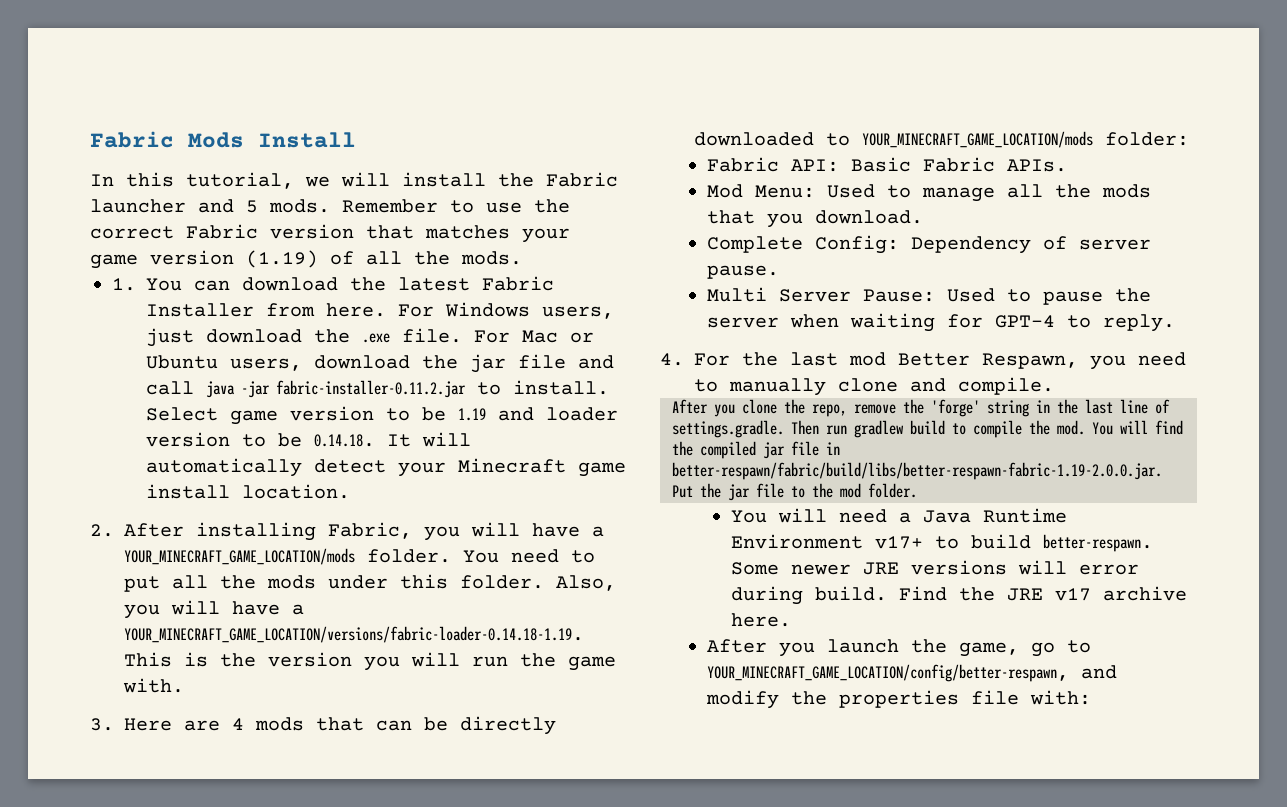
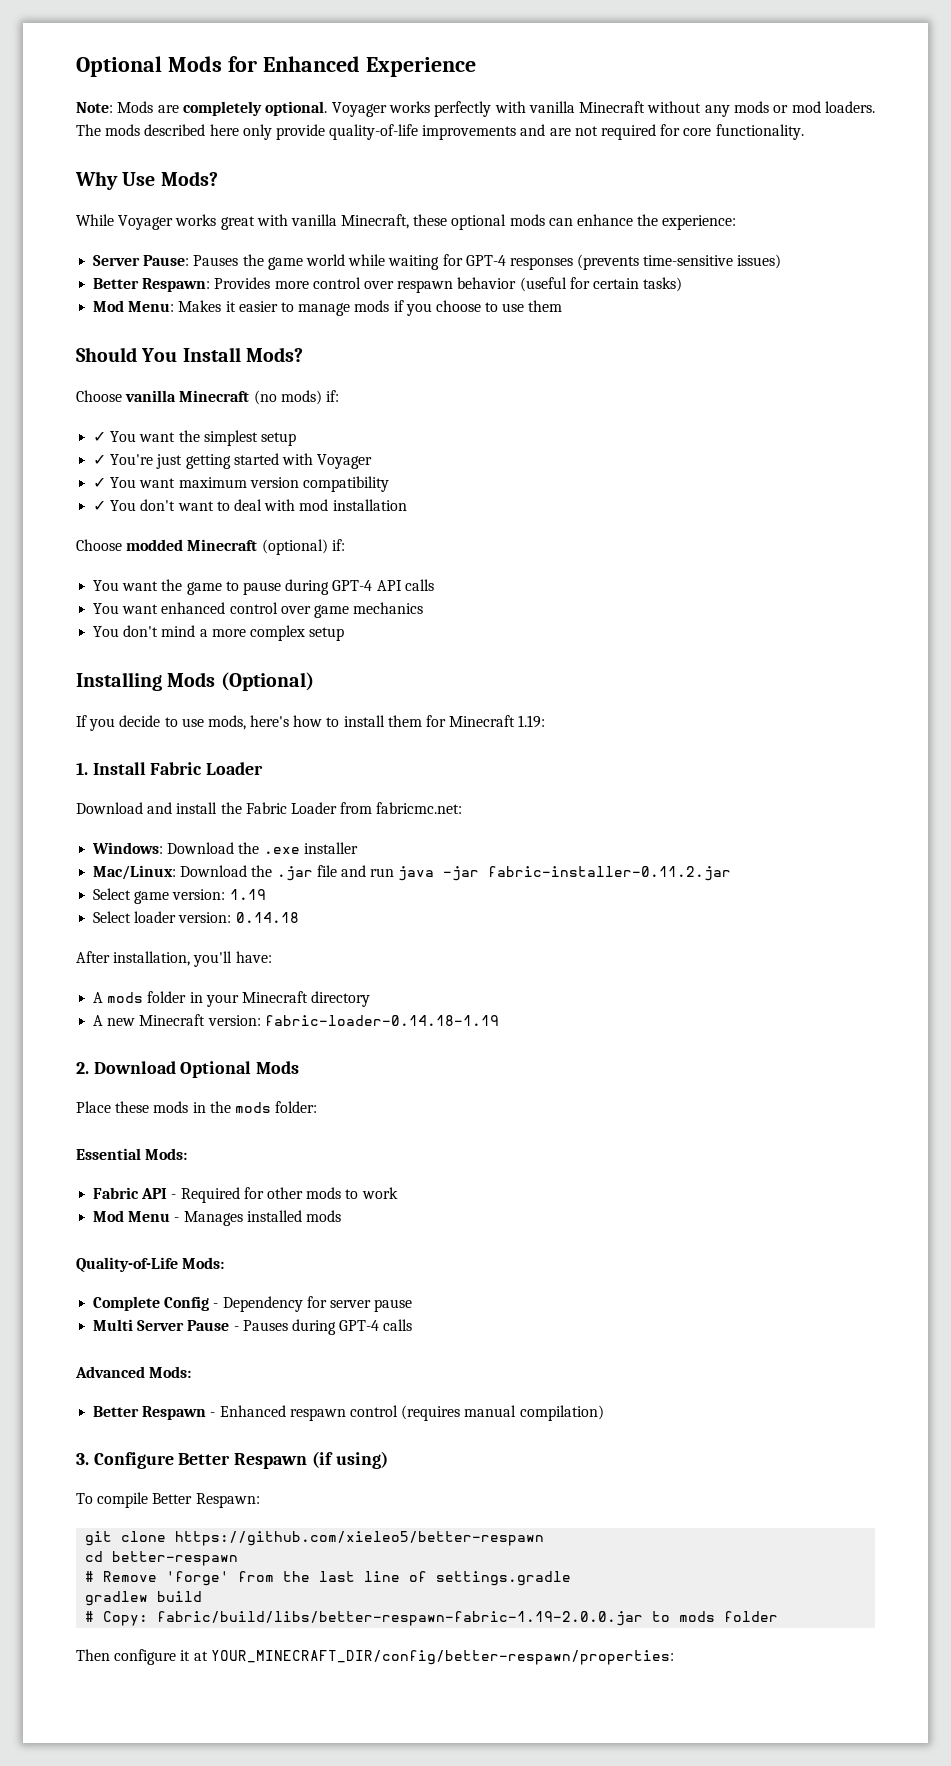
- Fabric Mods Install
- In this tutorial, we will install the Fabric launcher and 5 mods. Remember to use the correct Fabric version that matches your game version (1.19) of all the mods.
- 1. You can download the latest Fabric Installer from here. For Windows users, just download the .exe file. For Mac or Ubuntu users, download the jar file and call java -jar fabric-installer-0.11.2.jar to install. Select game version to be 1.19 and loader version to be 0.14.18. It will automatically detect your Minecraft game install location.
- 2. After installing Fabric, you will have a YOUR_MINECRAFT_GAME_LOCATION/mods folder. You need to put all the mods under this folder. Also, you will have a YOUR_MINECRAFT_GAME_LOCATION/versions/fabric-loader-0.14.18-1.19. This is the version you will run the game with.
- 3. Here are 4 mods that can be directly downloaded to YOUR_MINECRAFT_GAME_LOCATION/mods folder:
+ Optional Mods for Enhanced Experience
+ Note: Mods are completely optional. Voyager works perfectly with vanilla Minecraft without any mods or mod loaders. The mods described here only provide quality-of-life improvements and are not required for core functionality.
+ Why Use Mods?
+ While Voyager works great with vanilla Minecraft, these optional mods can enhance the experience:
+ Server Pause: Pauses the game world while waiting for GPT-4 responses (prevents time-sensitive issues)
+ Better Respawn: Provides more control over respawn behavior (useful for certain tasks)
+ Mod Menu: Makes it easier to manage mods if you choose to use them
+ Should You Install Mods?
+ Choose vanilla Minecraft (no mods) if:
+ ✓ You want the simplest setup
+ ✓ You're just getting started with Voyager
+ ✓ You want maximum version compatibility
+ ✓ You don't want to deal with mod installation
+ Choose modded Minecraft (optional) if:
+ You want the game to pause during GPT-4 API calls
+ You want enhanced control over game mechanics
+ You don't mind a more complex setup
+ Installing Mods (Optional)
+ If you decide to use mods, here's how to install them for Minecraft 1.19:
+ 1. Install Fabric Loader
+ Download and install the Fabric Loader from fabricmc.net:
+ Windows: Download the .exe installer
+ Mac/Linux: Download the .jar file and run java -jar fabric-installer-0.11.2.jar
+ Select game version: 1.19
+ Select loader version: 0.14.18
+ After installation, you'll have:
+ A mods folder in your Minecraft directory
+ A new Minecraft version: fabric-loader-0.14.18-1.19
+ 2. Download Optional Mods
+ Place these mods in the mods folder:
- Fabric API: Basic Fabric APIs.
- Mod Menu: Used to manage all the mods that you download.
- Complete Config: Dependency of server pause.
- Multi Server Pause: Used to pause the server when waiting for GPT-4 to reply.
- 4. For the last mod Better Respawn, you need to manually clone and compile.
- After you clone the repo, remove the 'forge' string in the last line of settings.gradle. Then run gradlew build to compile the mod. You will find the compiled jar file in better-respawn/fabric/build/libs/better-respawn-fabric-1.19-2.0.0.jar. Put the jar file to the mod folder.
- You will need a Java Runtime Environment v17+ to build better-respawn. Some newer JRE versions will error during build. Find the JRE v17 archive here.
- After you launch the game, go to YOUR_MINECRAFT_GAME_LOCATION/config/better-respawn, and modify the properties file with:
+ Essential Mods:
+ Fabric API - Required for other mods to work
+ Mod Menu - Manages installed mods
+ Quality-of-Life Mods:
+ Complete Config - Dependency for server pause
+ Multi Server Pause - Pauses during GPT-4 calls
+ Advanced Mods:
+ Better Respawn - Enhanced respawn control (requires manual compilation)
+ 3. Configure Better Respawn (if using)
+ To compile Better Respawn:
+ git clone https://github.com/xieleo5/better-respawn
+ cd better-respawn
+ # Remove 'forge' from the last line of settings.gradle
+ gradlew build
+ # Copy: fabric/build/libs/better-respawn-fabric-1.19-2.0.0.jar to mods folder
+ Then configure it at YOUR_MINECRAFT_DIR/config/better-respawn/properties:

